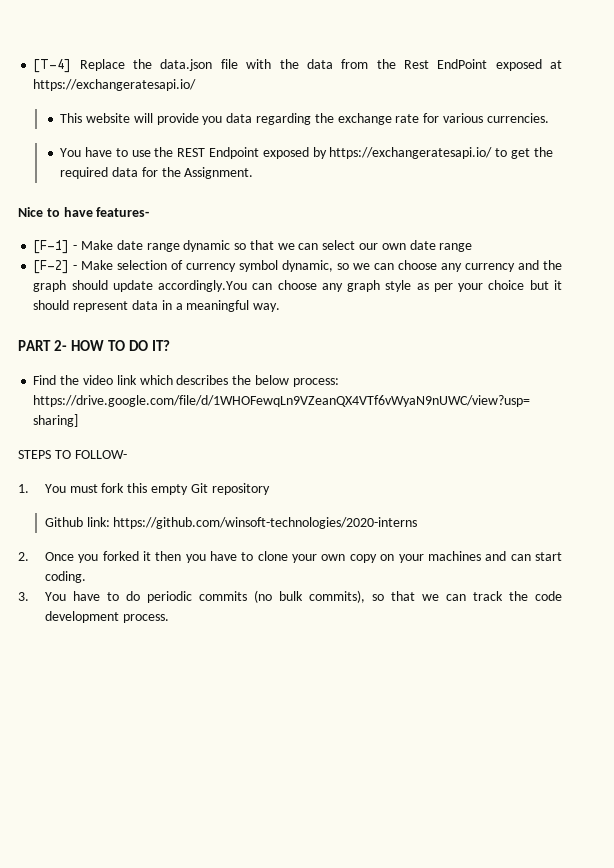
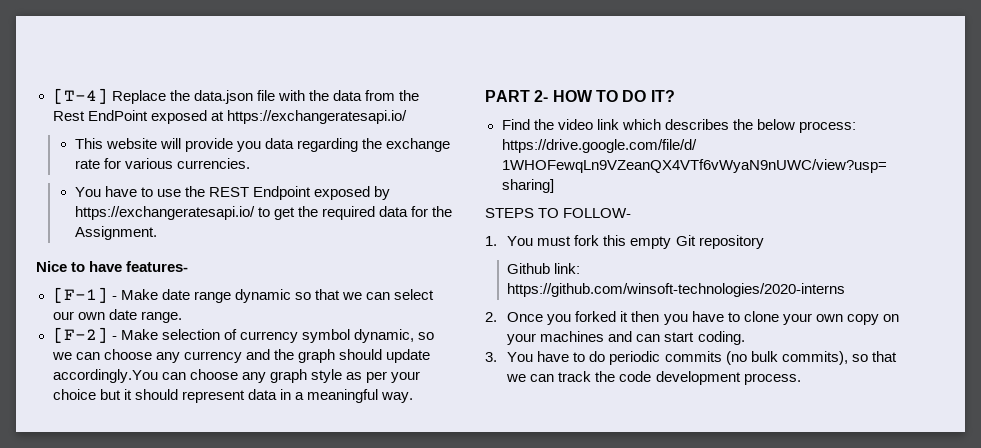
- [F-1] - Make date range dynamic so that we can select our own date range
+ [F-1] - Make date range dynamic so that we can select our own date range.

